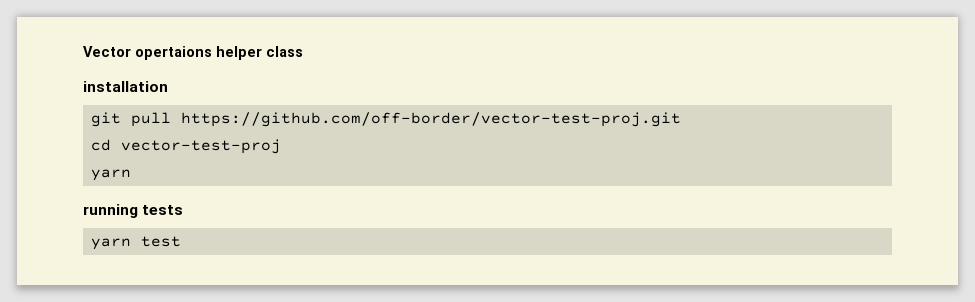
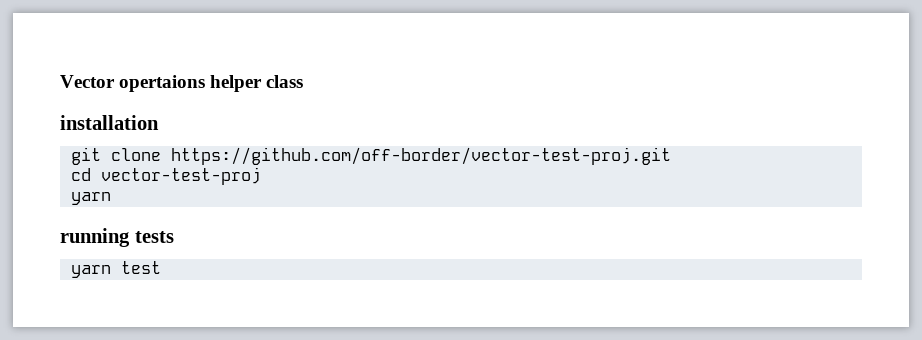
- git pull https://github.com/off-border/vector-test-proj.git
+ git clone https://github.com/off-border/vector-test-proj.git

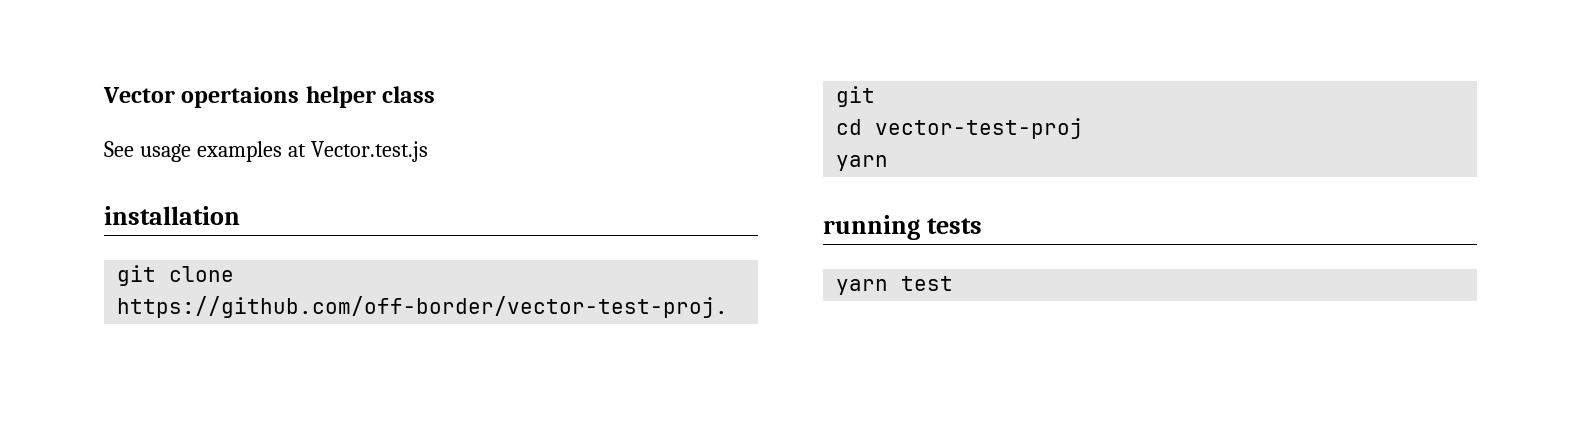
+ See usage examples at Vector.test.js

